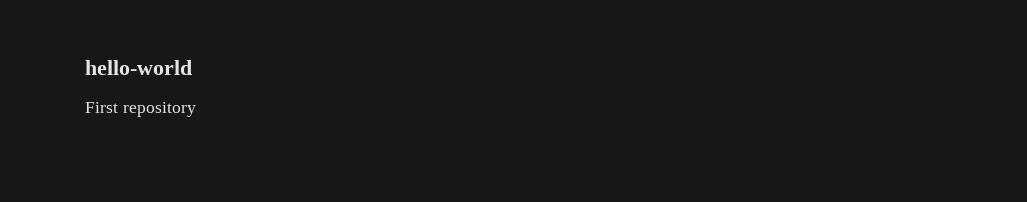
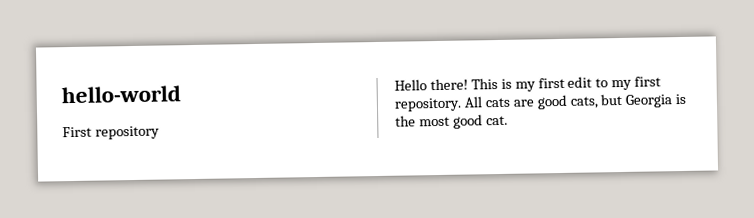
+ Hello there! This is my first edit to my first repository. All cats are good cats, but Georgia is the most good cat.

